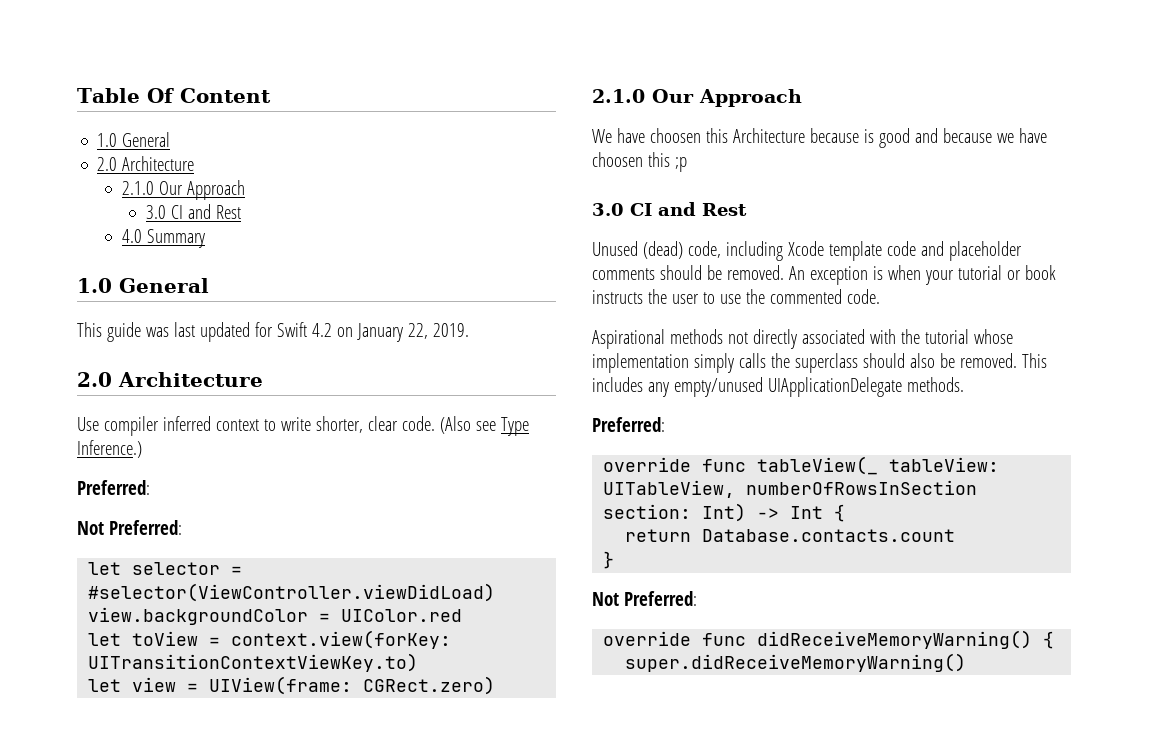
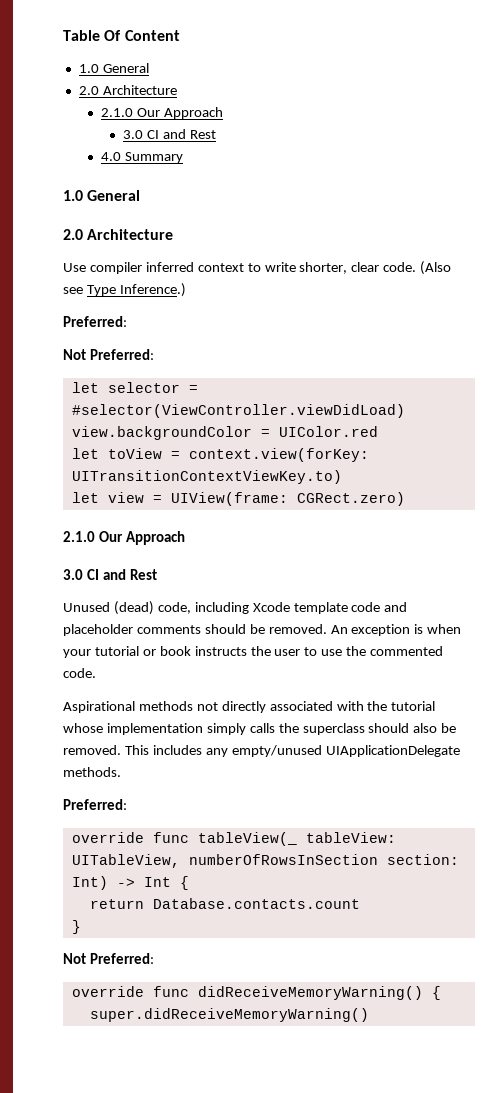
- This guide was last updated for Swift 4.2 on January 22, 2019.
- We have choosen this Architecture because is good and because we have choosen this ;p

